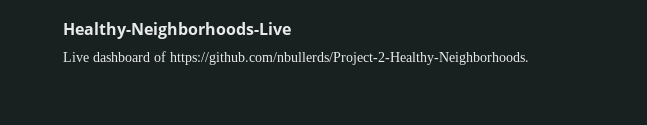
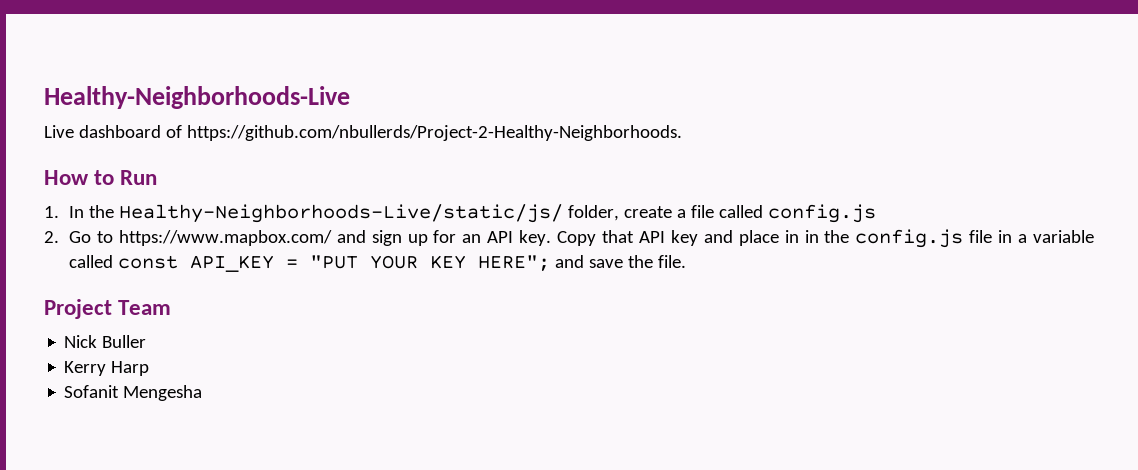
+ How to Run
+ 1. In the Healthy-Neighborhoods-Live/static/js/ folder, create a file called config.js
+ 2. Go to https://www.mapbox.com/ and sign up for an API key. Copy that API key and place in in the config.js file in a variable called const API_KEY = "PUT YOUR KEY HERE"; and save the file.
+ Project Team
+ Nick Buller
+ Kerry Harp
+ Sofanit Mengesha

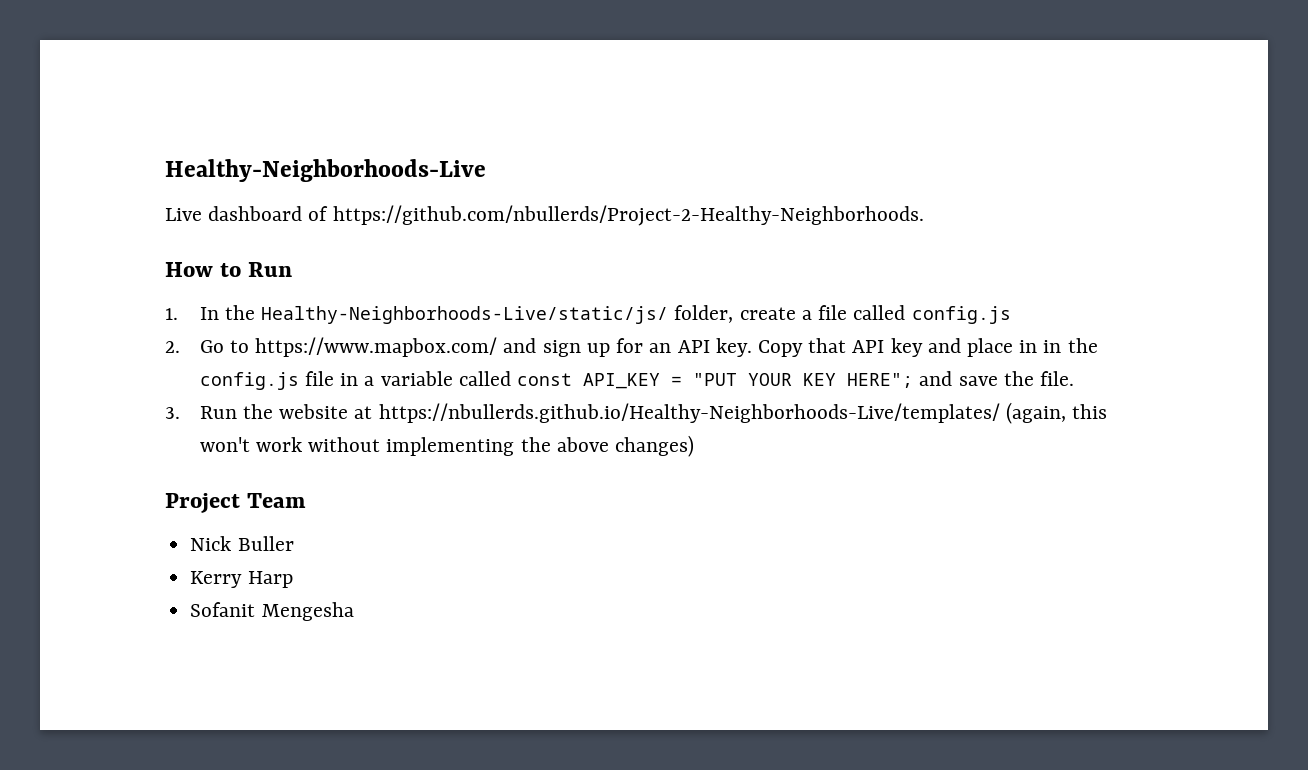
+ 3. Run the website at https://nbullerds.github.io/Healthy-Neighborhoods-Live/templates/ (again, this won't work without implementing the above changes)

